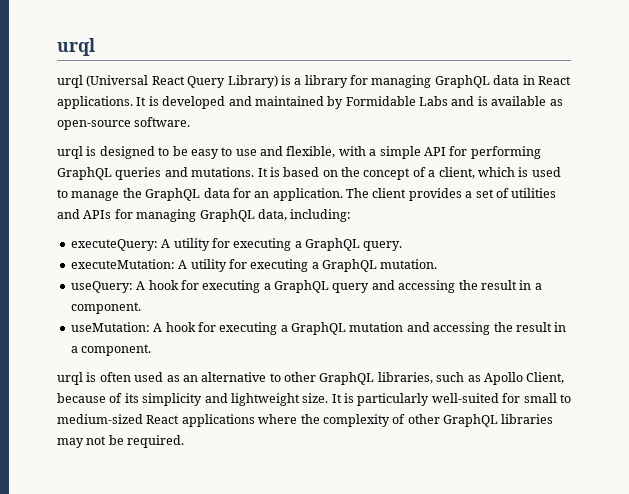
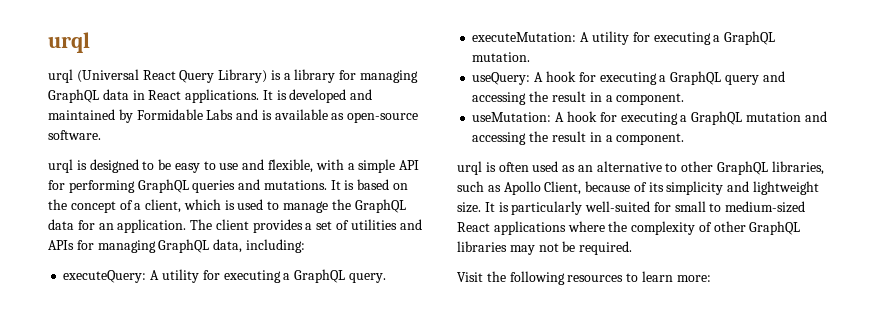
+ Visit the following resources to learn more:

